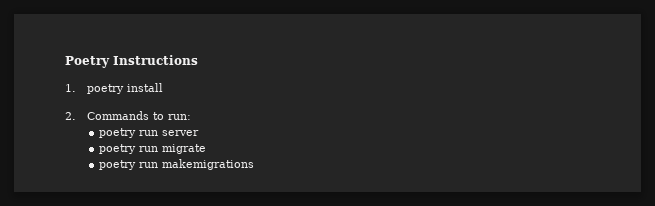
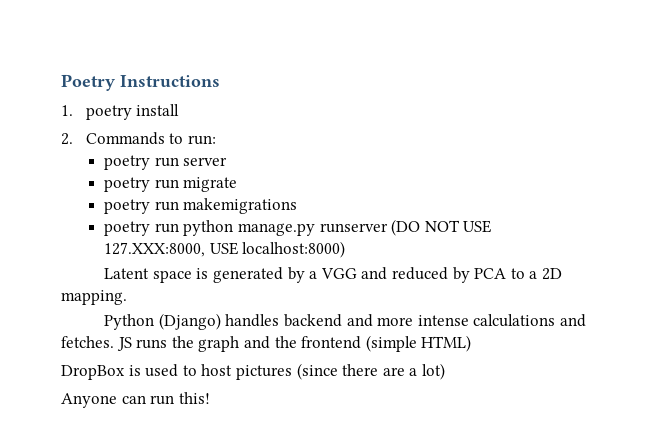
+ poetry run python manage.py runserver (DO NOT USE 127.XXX:8000, USE localhost:8000)
+ Latent space is generated by a VGG and reduced by PCA to a 2D mapping.
+ Python (Django) handles backend and more intense calculations and fetches. JS runs the graph and the frontend (simple HTML)
+ DropBox is used to host pictures (since there are a lot)
+ Anyone can run this!

